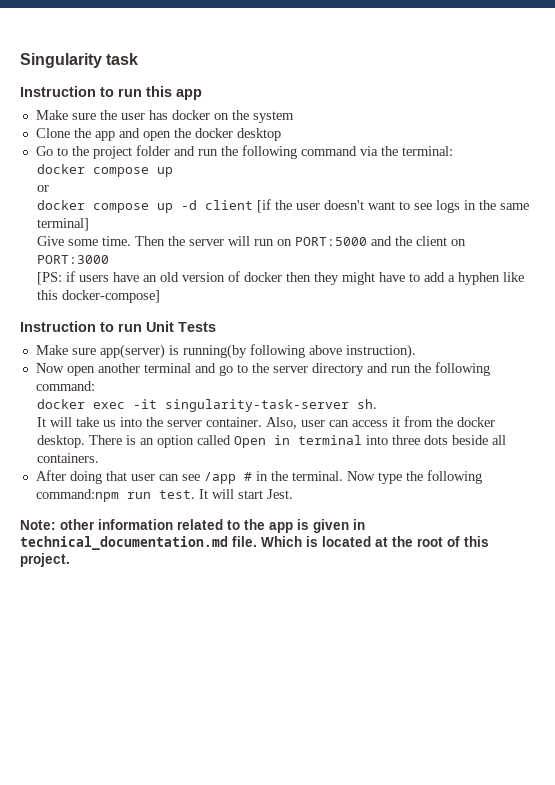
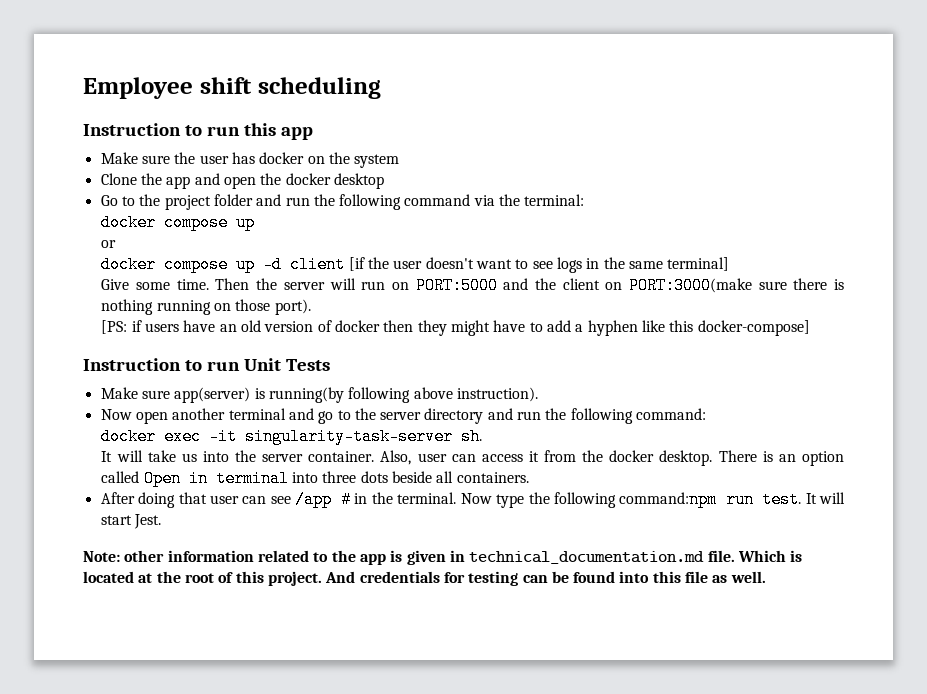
- Singularity task
+ Employee shift scheduling
- Then the server will run on PORT:5000 and the client on PORT:3000
+ Then the server will run on PORT:5000 and the client on PORT:3000(make sure there is nothing running on those port).
+ And credentials for testing can be found into this file as well.

